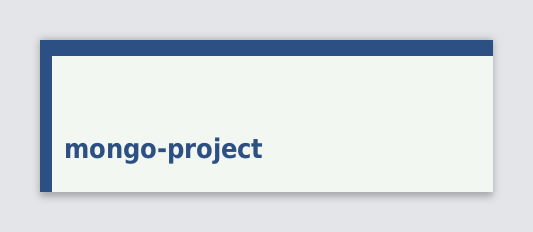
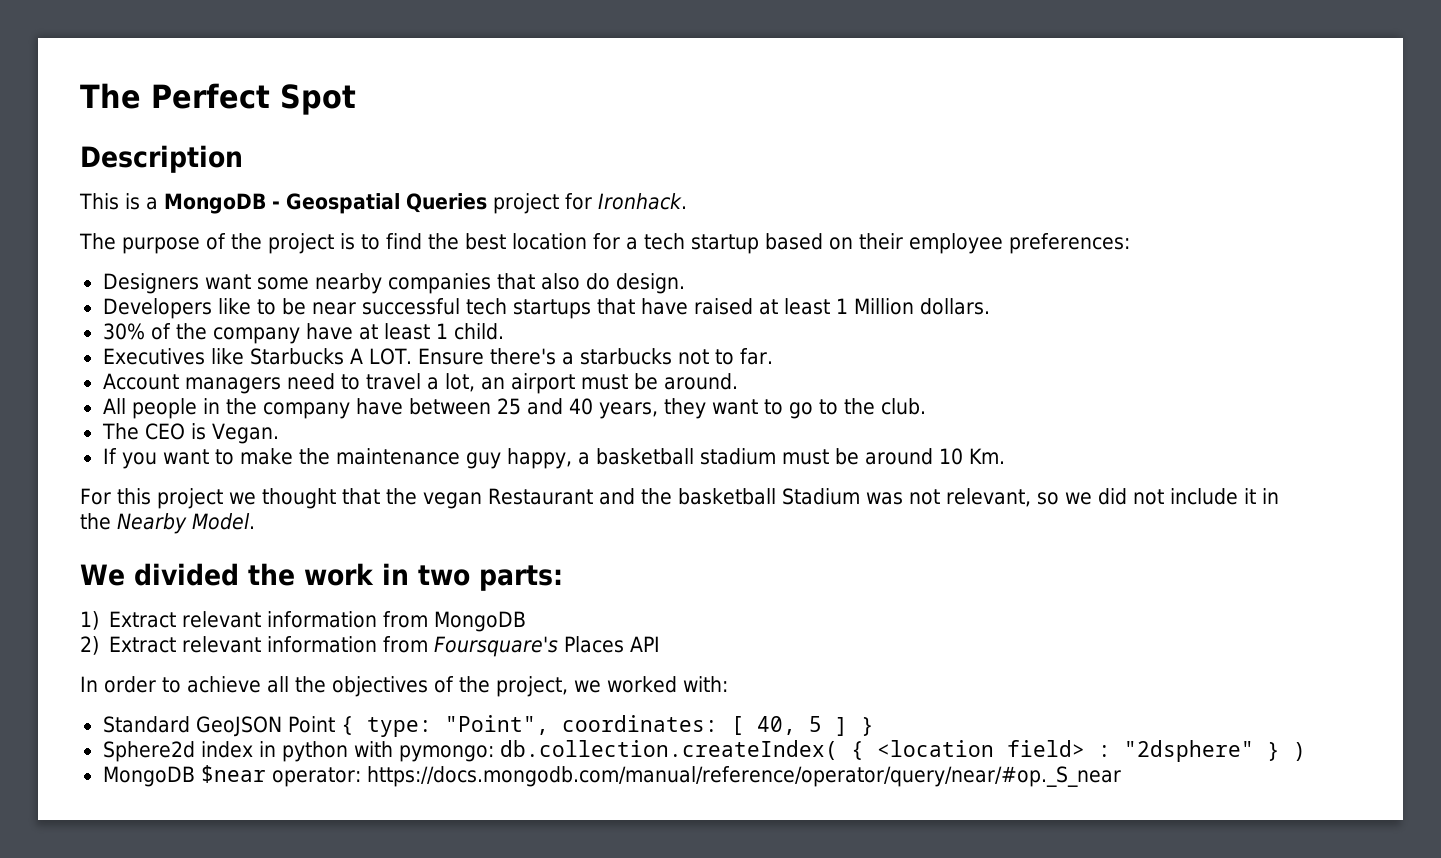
- mongo-project
+ The Perfect Spot
+ Description
+ This is a MongoDB - Geospatial Queries project for Ironhack.
+ The purpose of the project is to find the best location for a tech startup based on their employee preferences:
+ Designers want some nearby companies that also do design.
+ Developers like to be near successful tech startups that have raised at least 1 Million dollars.
+ 30% of the company have at least 1 child.
+ Executives like Starbucks A LOT. Ensure there's a starbucks not to far.
+ Account managers need to travel a lot, an airport must be around.
+ All people in the company have between 25 and 40 years, they want to go to the club.
+ The CEO is Vegan.
+ If you want to make the maintenance guy happy, a basketball stadium must be around 10 Km.
+ For this project we thought that the vegan Restaurant and the basketball Stadium was not relevant, so we did not include it in the Nearby Model.
+ We divided the work in two parts:
+ 1) Extract relevant information from MongoDB
+ 2) Extract relevant information from Foursquare's Places API
+ In order to achieve all the objectives of the project, we worked with:
+ Standard GeoJSON Point { type: "Point", coordinates: [ 40, 5 ] }
+ Sphere2d index in python with pymongo: db.collection.createIndex( { <location field> : "2dsphere" } )
+ MongoDB $near operator: https://docs.mongodb.com/manual/reference/operator/query/near/#op._S_near

